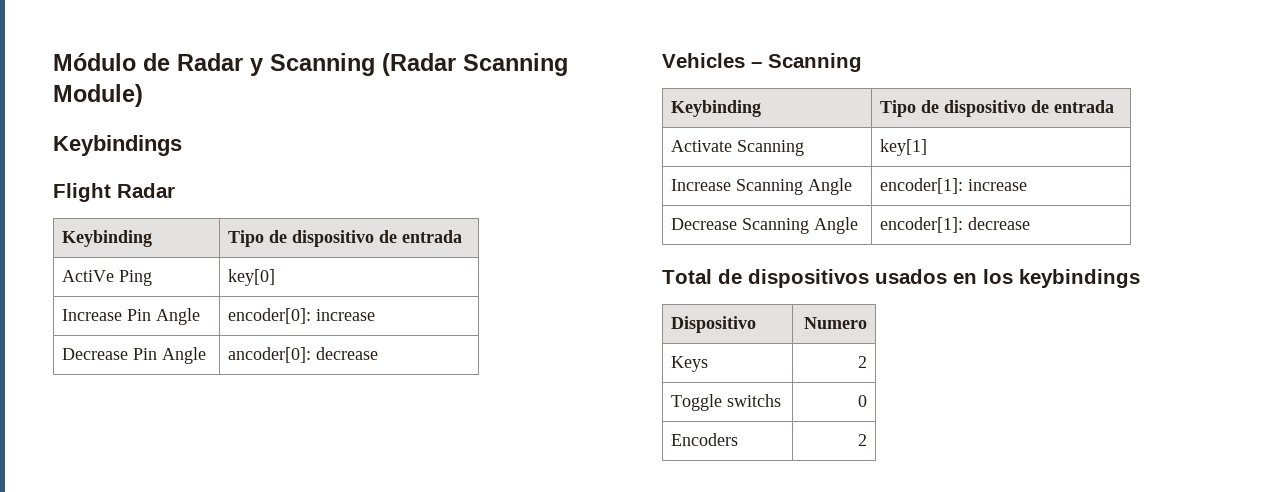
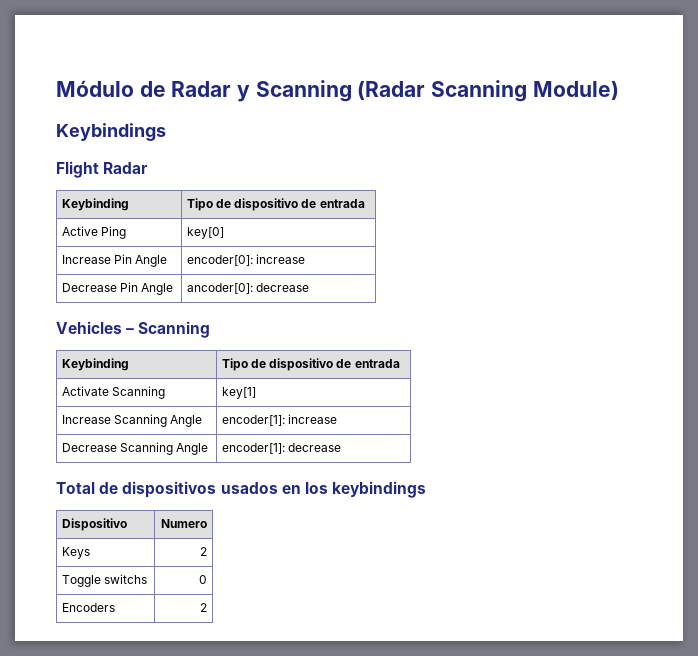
- ActiVe Ping | key[0]
+ Active Ping | key[0]

